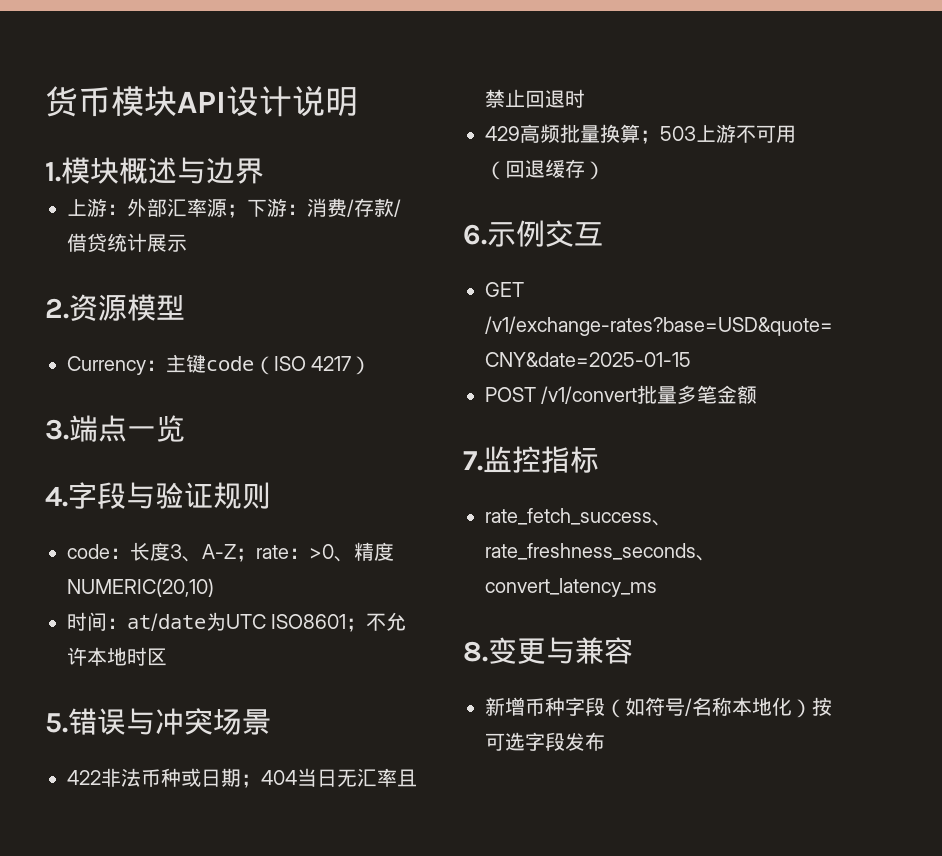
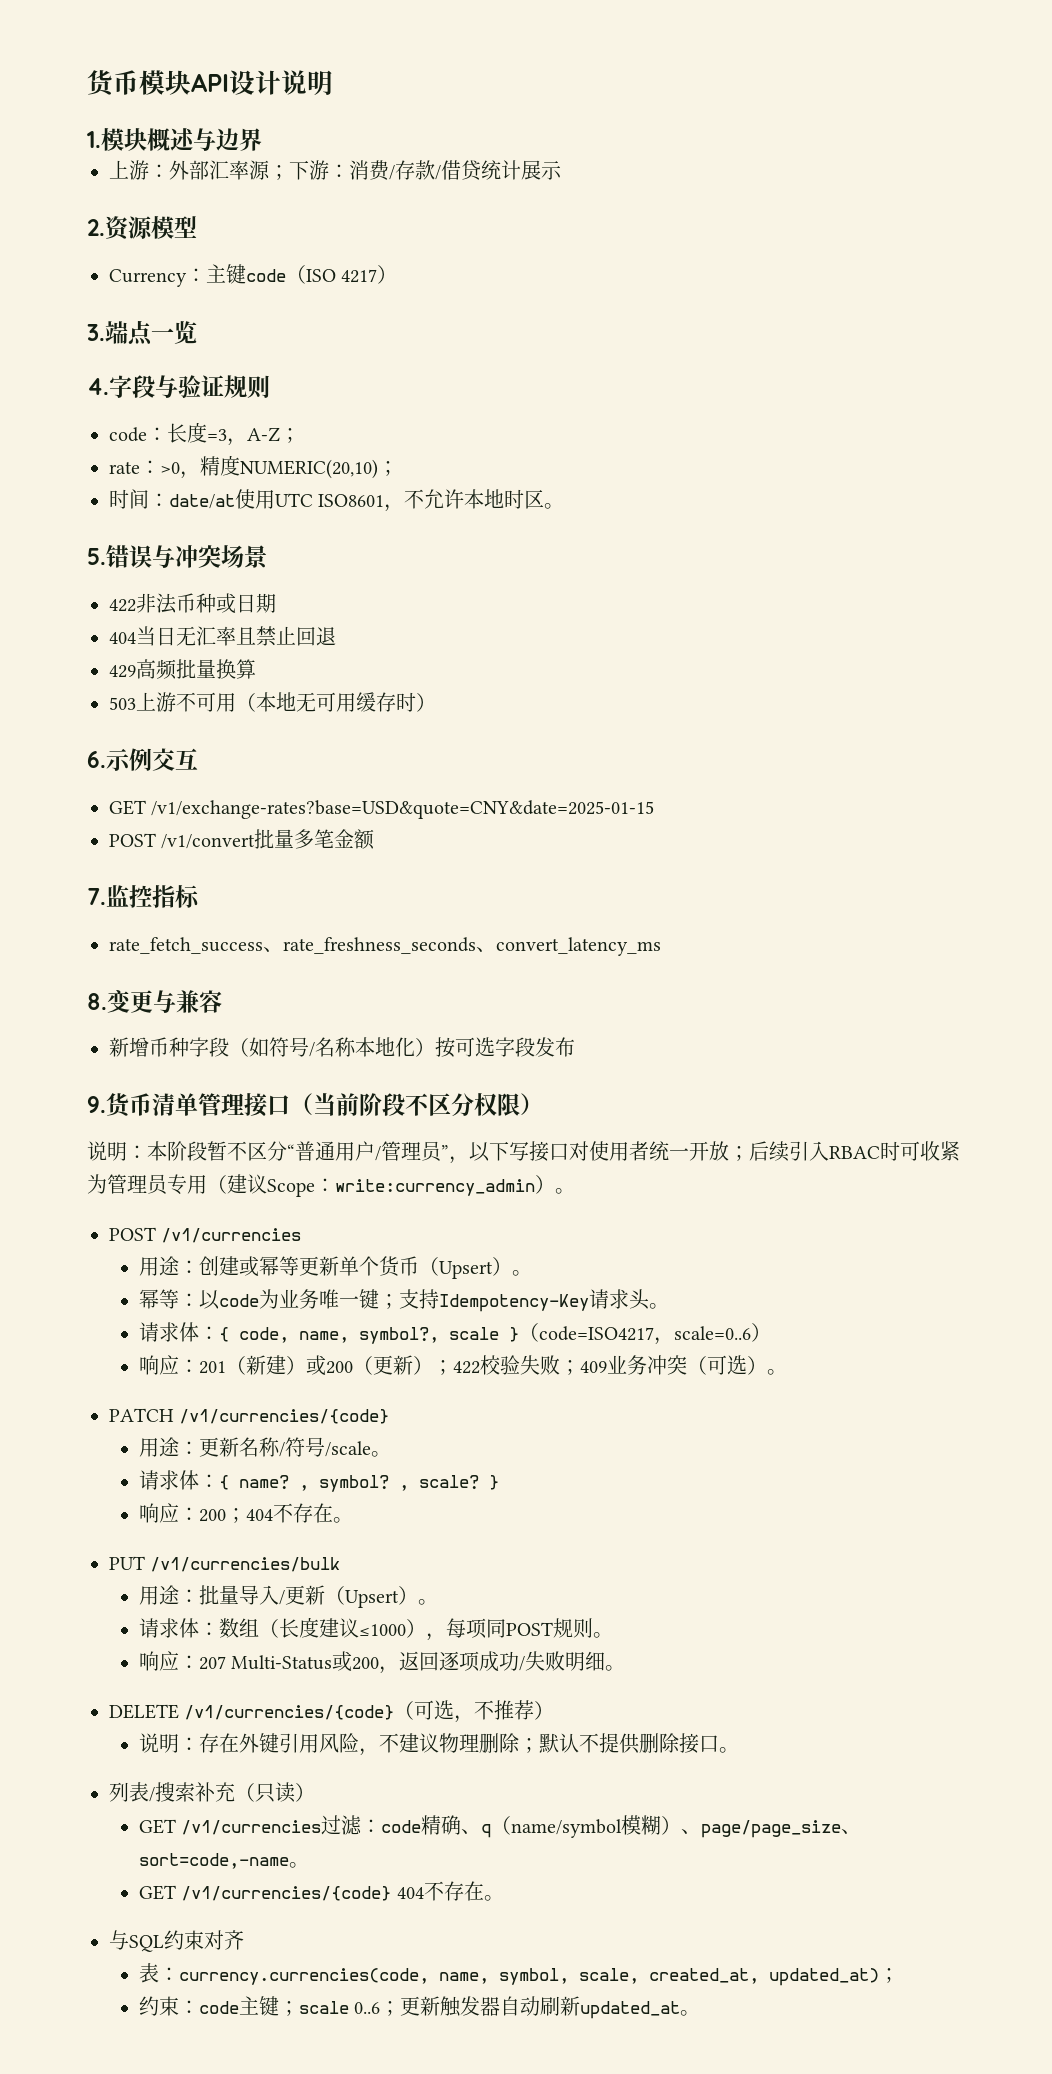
- code：长度3、A-Z；rate：>0、精度NUMERIC(20,10)
+ code：长度=3，A-Z；
+ rate：>0，精度NUMERIC(20,10)；
- 时间：at/date为UTC ISO8601；不允许本地时区
+ 时间：date/at使用UTC ISO8601，不允许本地时区。
- 422非法币种或日期；404当日无汇率且禁止回退时
+ 422非法币种或日期
+ 404当日无汇率且禁止回退
- 429高频批量换算；503上游不可用（回退缓存）
+ 429高频批量换算
+ 503上游不可用（本地无可用缓存时）
+ 9.货币清单管理接口（当前阶段不区分权限）
+ 说明：本阶段暂不区分“普通用户/管理员”，以下写接口对使用者统一开放；后续引入RBAC时可收紧为管理员专用（建议Scope：write:currency_admin）。
+ POST /v1/currencies
+ 用途：创建或幂等更新单个货币（Upsert）。
+ 幂等：以code为业务唯一键；支持Idempotency-Key请求头。
+ 请求体：{ code, name, symbol?, scale }（code=ISO4217，scale=0..6）
+ 响应：201（新建）或200（更新）；422校验失败；409业务冲突（可选）。
+ PATCH /v1/currencies/{code}
+ 用途：更新名称/符号/scale。
+ 请求体：{ name? , symbol? , scale? }
+ 响应：200；404不存在。
+ PUT /v1/currencies/bulk
+ 用途：批量导入/更新（Upsert）。
+ 请求体：数组（长度建议≤1000），每项同POST规则。
+ 响应：207 Multi-Status或200，返回逐项成功/失败明细。
+ DELETE /v1/currencies/{code}（可选，不推荐）
+ 说明：存在外键引用风险，不建议物理删除；默认不提供删除接口。
+ 列表/搜索补充（只读）
+ GET /v1/currencies过滤：code精确、q（name/symbol模糊）、page/page_size、sort=code,-name。
+ GET /v1/currencies/{code} 404不存在。
+ 与SQL约束对齐
+ 表：currency.currencies(code, name, symbol, scale, created_at, updated_at)；
+ 约束：code主键；scale 0..6；更新触发器自动刷新updated_at。

